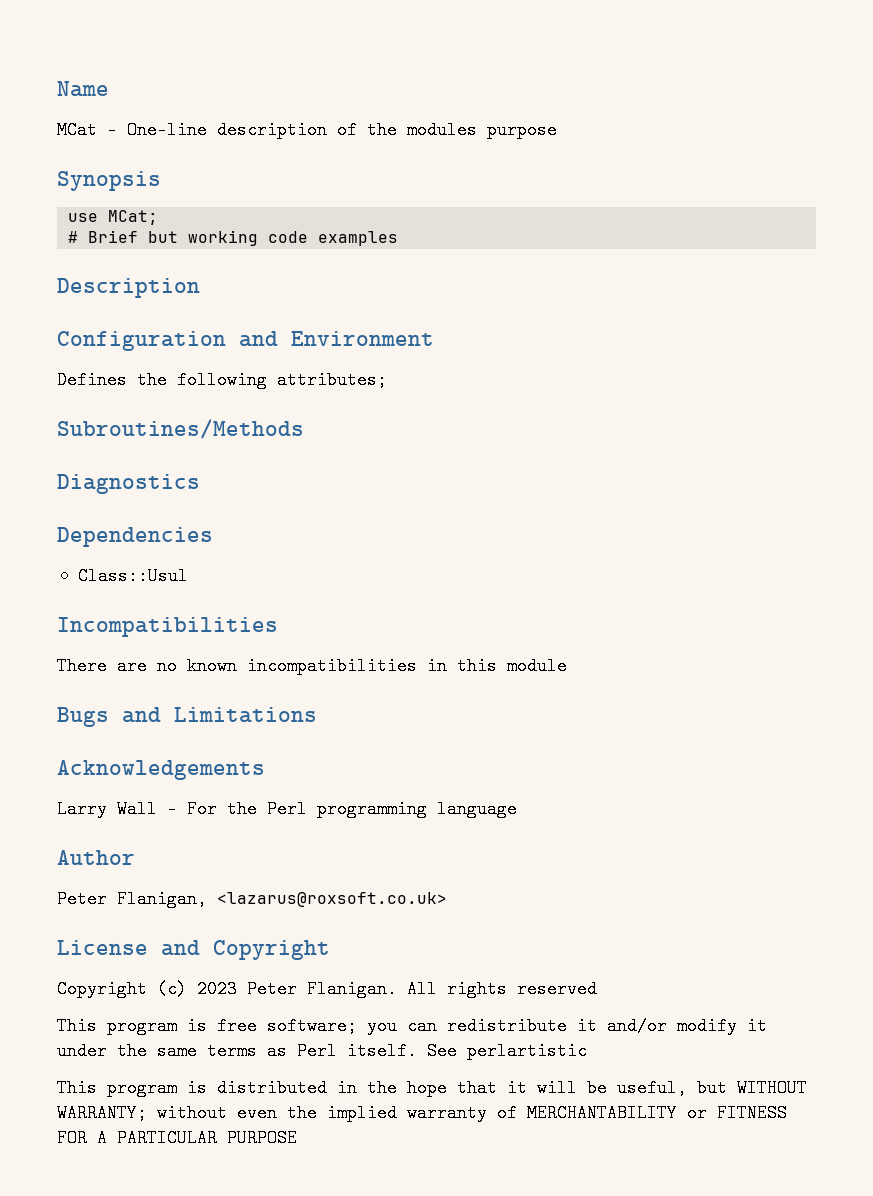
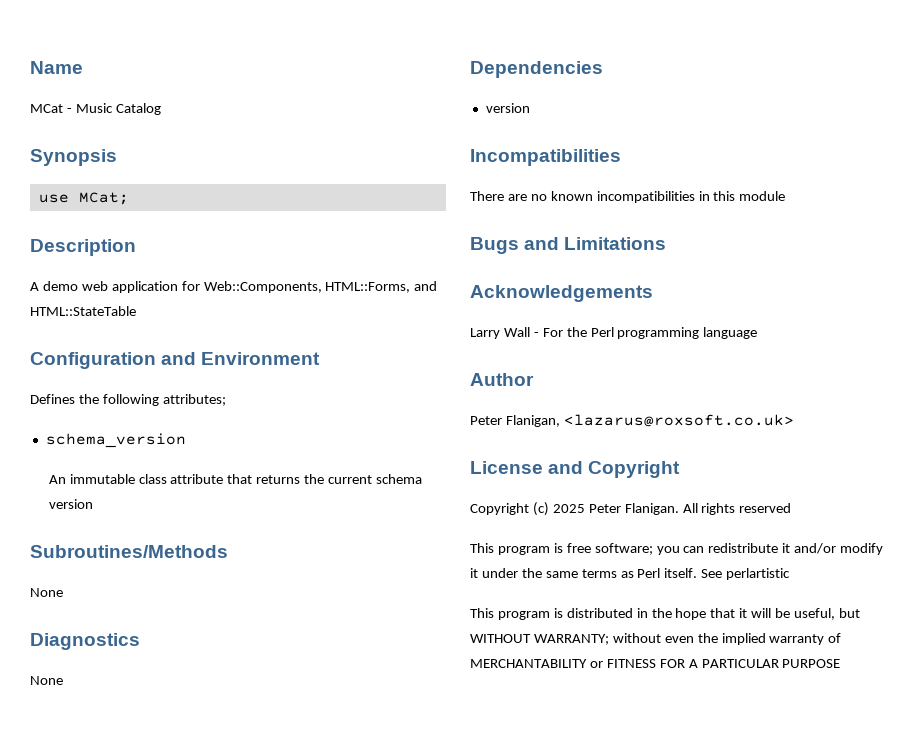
- MCat - One-line description of the modules purpose
+ MCat - Music Catalog
  Synopsis
  use MCat;
- # Brief but working code examples
  Description
+ A demo web application for Web::Components, HTML::Forms, and HTML::StateTable
+ schema_version
+ An immutable class attribute that returns the current schema version
  Subroutines/Methods
+ None
  Diagnostics
+ None
  Dependencies
- Class::Usul
+ version
- Copyright (c) 2023 Peter Flanigan.
+ Copyright (c) 2025 Peter Flanigan.

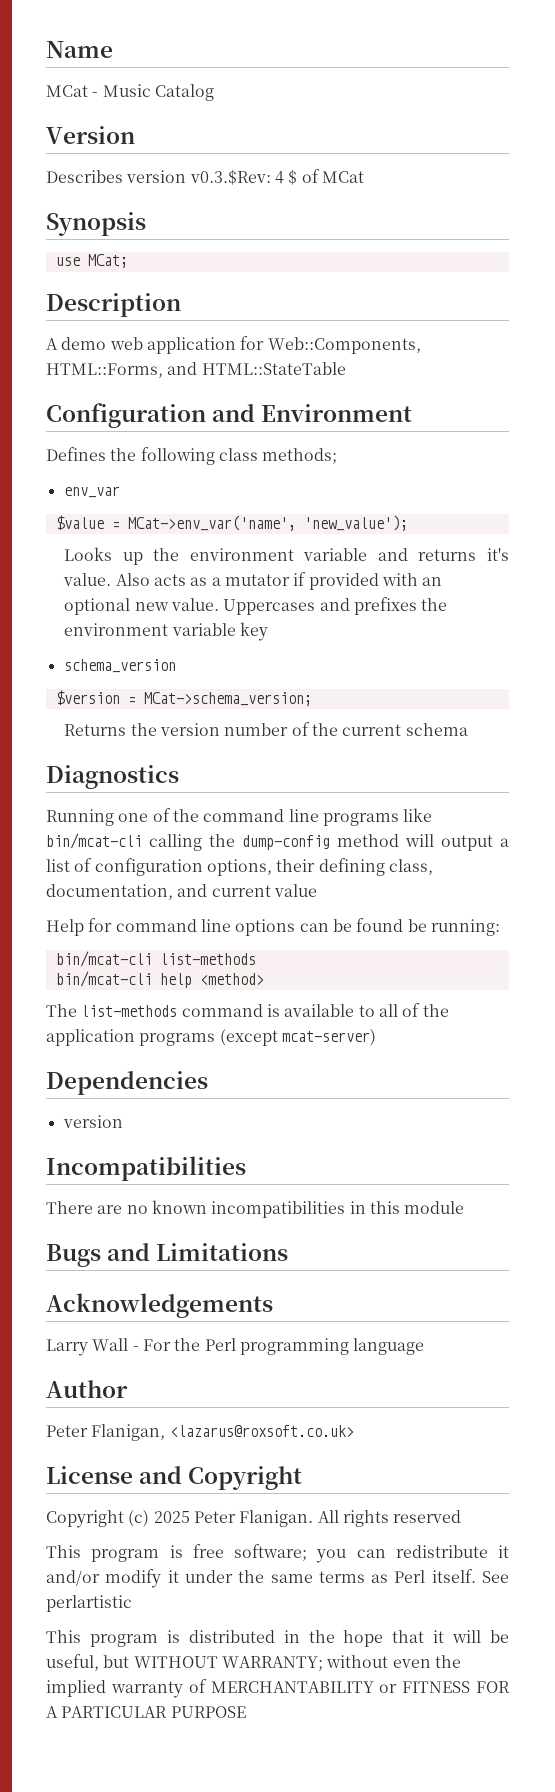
+ Version
+ Describes version v0.3.$Rev: 4 $ of MCat
- Defines the following attributes;
+ Defines the following class methods;
+ env_var
+ $value = MCat->env_var('name', 'new_value');
+ Looks up the environment variable and returns it's value. Also acts as a mutator if provided with an optional new value. Uppercases and prefixes the environment variable key
  schema_version
- An immutable class attribute that returns the current schema version
- Subroutines/Methods
- None
+ $version = MCat->schema_version;
+ Returns the version number of the current schema
  Diagnostics
- None
+ Running one of the command line programs like bin/mcat-cli calling the dump-config method will output a list of configuration options, their defining class, documentation, and current value
+ Help for command line options can be found be running:
+ bin/mcat-cli list-methods
+ bin/mcat-cli help <method>
+ The list-methods command is available to all of the application programs (except mcat-server)

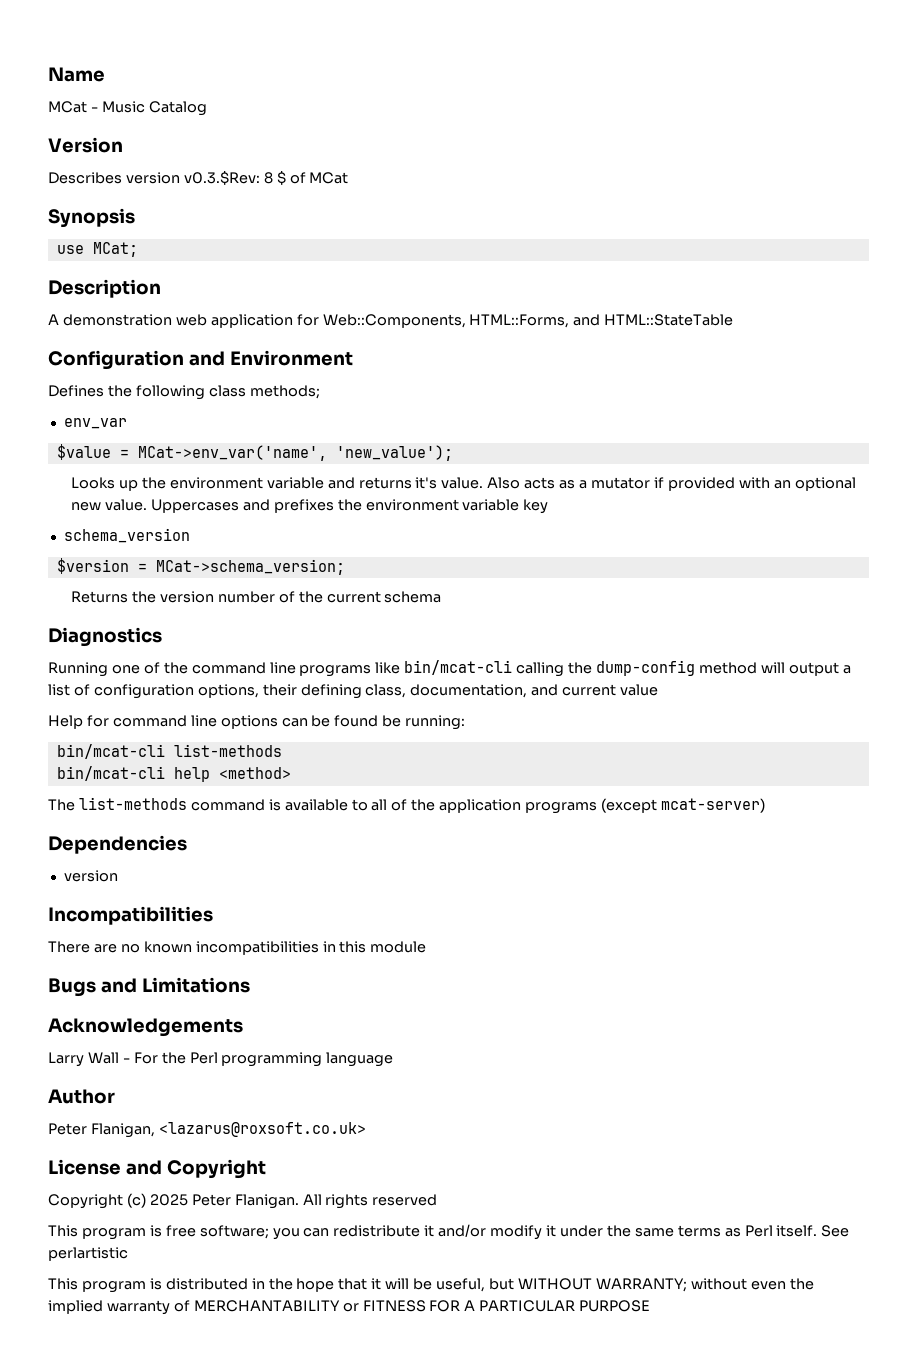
- Describes version v0.3.$Rev: 4 $ of MCat
+ Describes version v0.3.$Rev: 8 $ of MCat
- A demo web application for Web::Components, HTML::Forms, and HTML::StateTable
+ A demonstration web application for Web::Components, HTML::Forms, and HTML::StateTable

